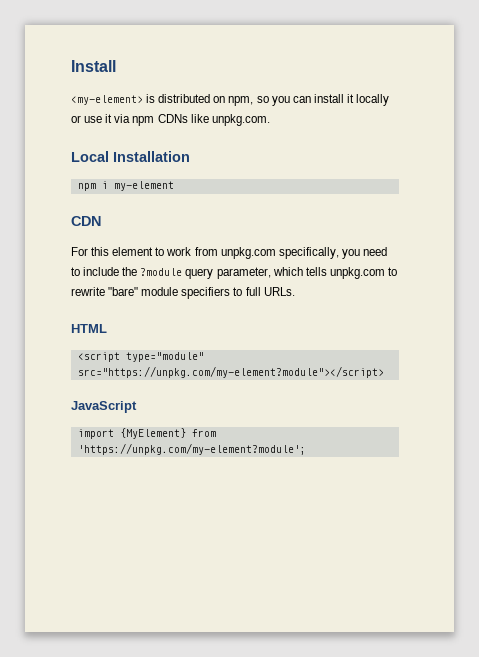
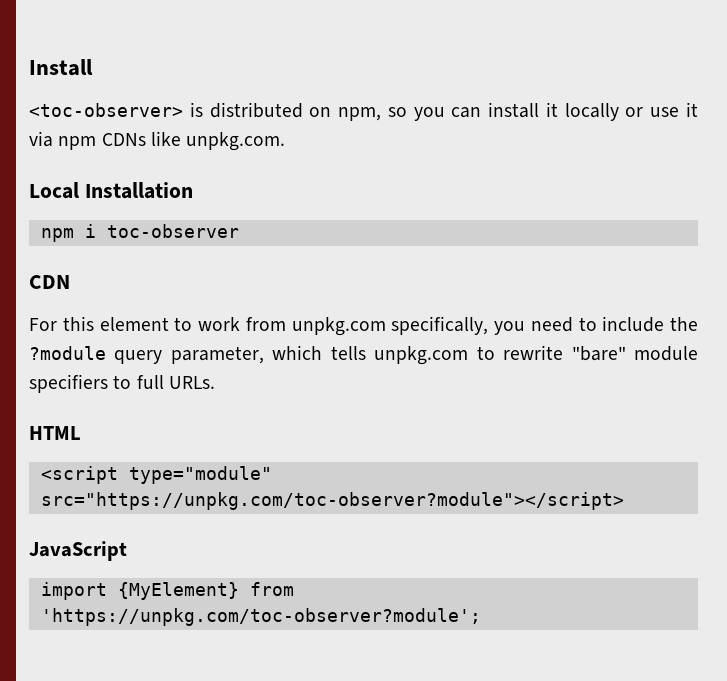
- <my-element> is distributed on npm, so you can install it locally or use it via npm CDNs like unpkg.com.
+ <toc-observer> is distributed on npm, so you can install it locally or use it via npm CDNs like unpkg.com.
- npm i my-element
+ npm i toc-observer
- <script type="module" src="https://unpkg.com/my-element?module"></script>
+ <script type="module" src="https://unpkg.com/toc-observer?module"></script>
- import {MyElement} from 'https://unpkg.com/my-element?module';
+ import {MyElement} from 'https://unpkg.com/toc-observer?module';

